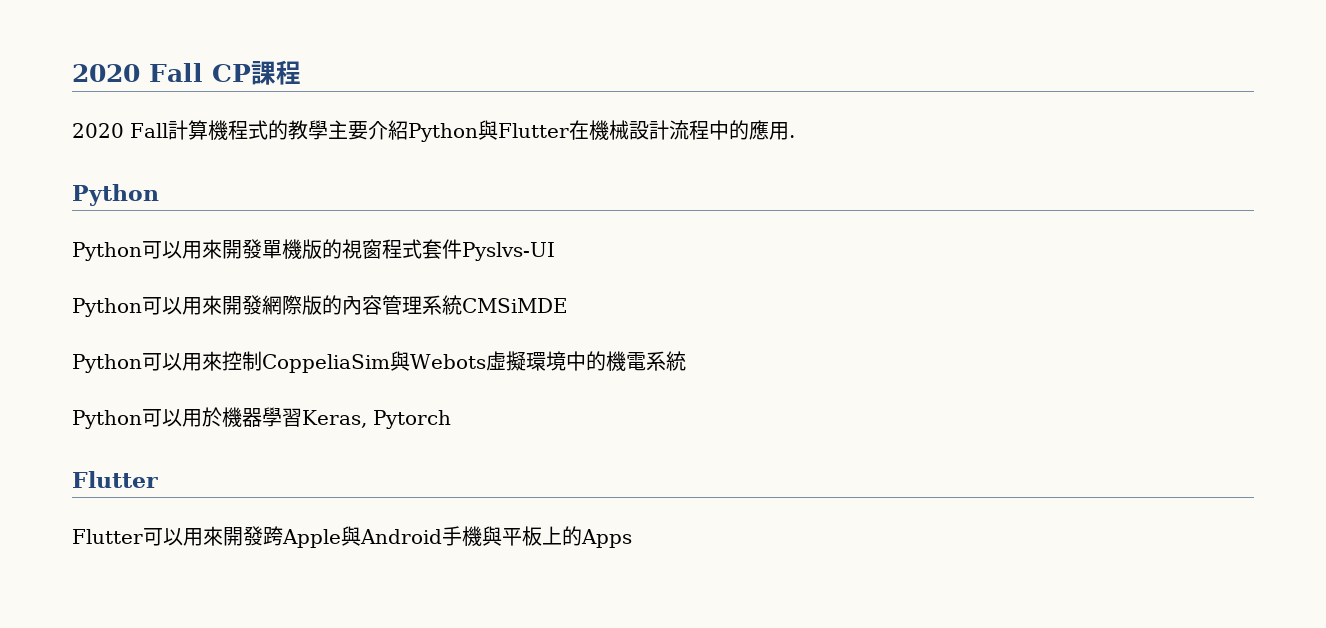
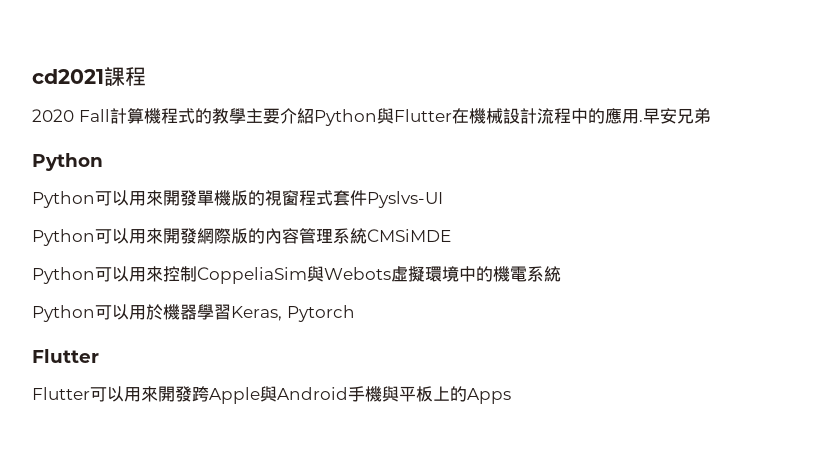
- 2020 Fall CP課程
+ cd2021課程
+ 早安兄弟

